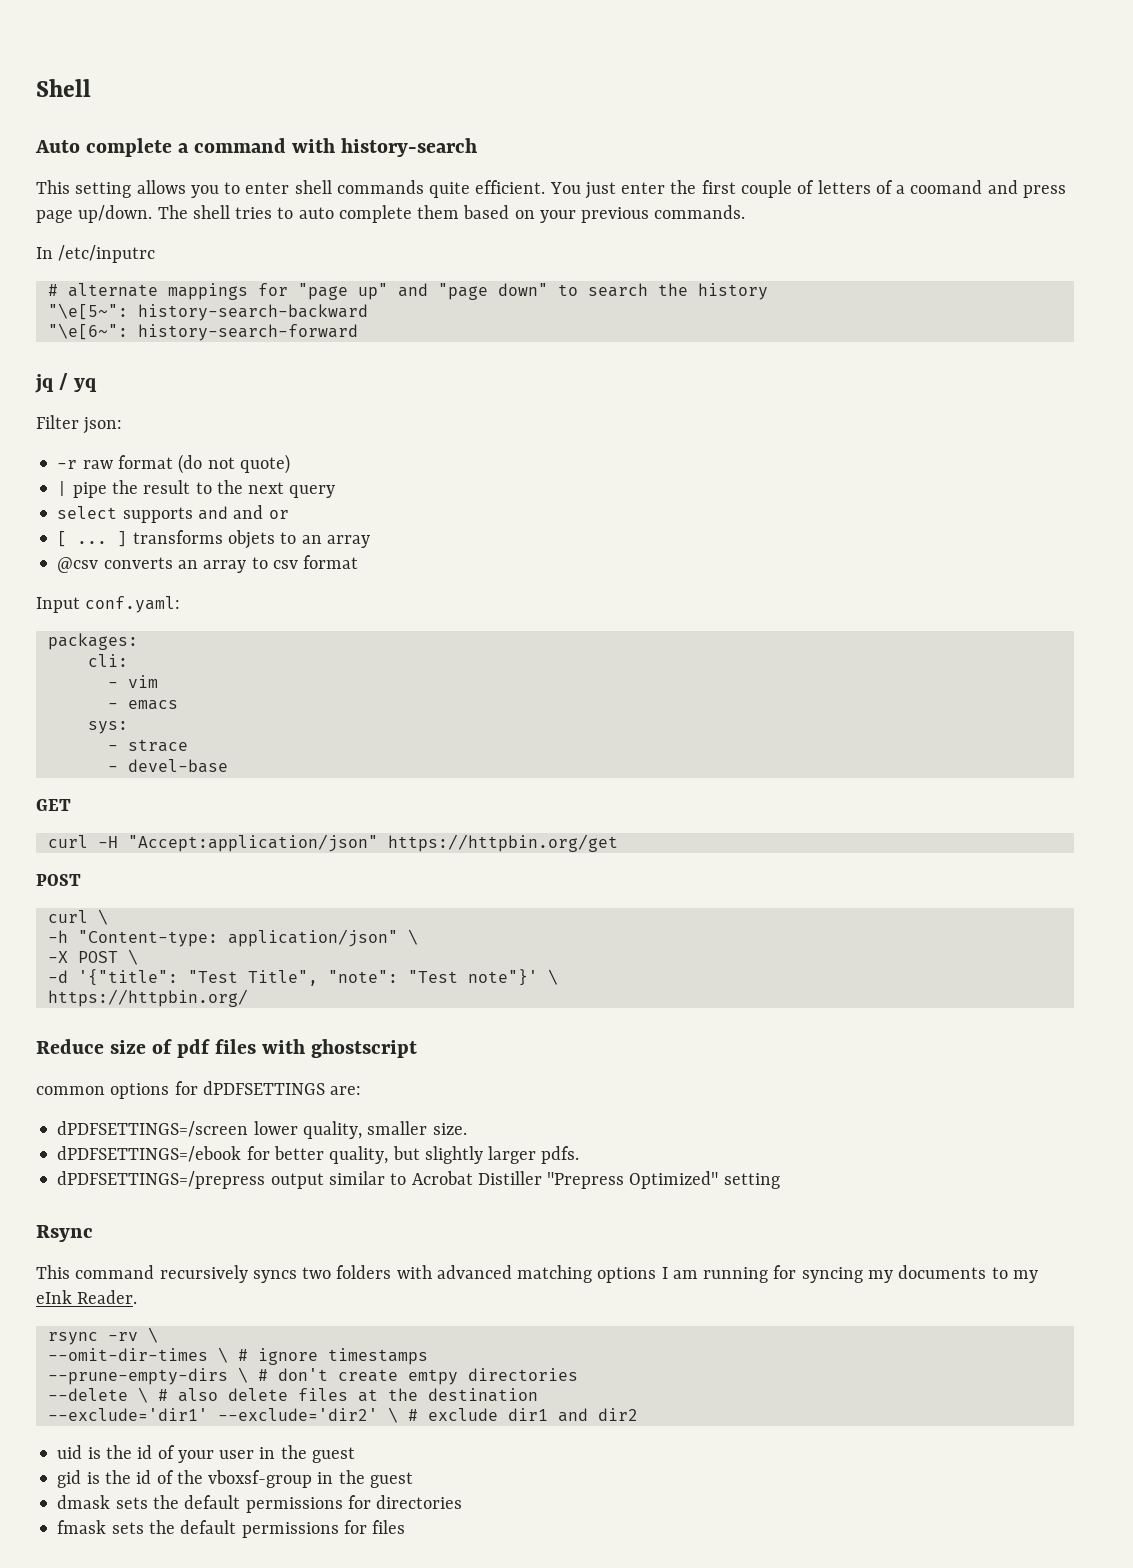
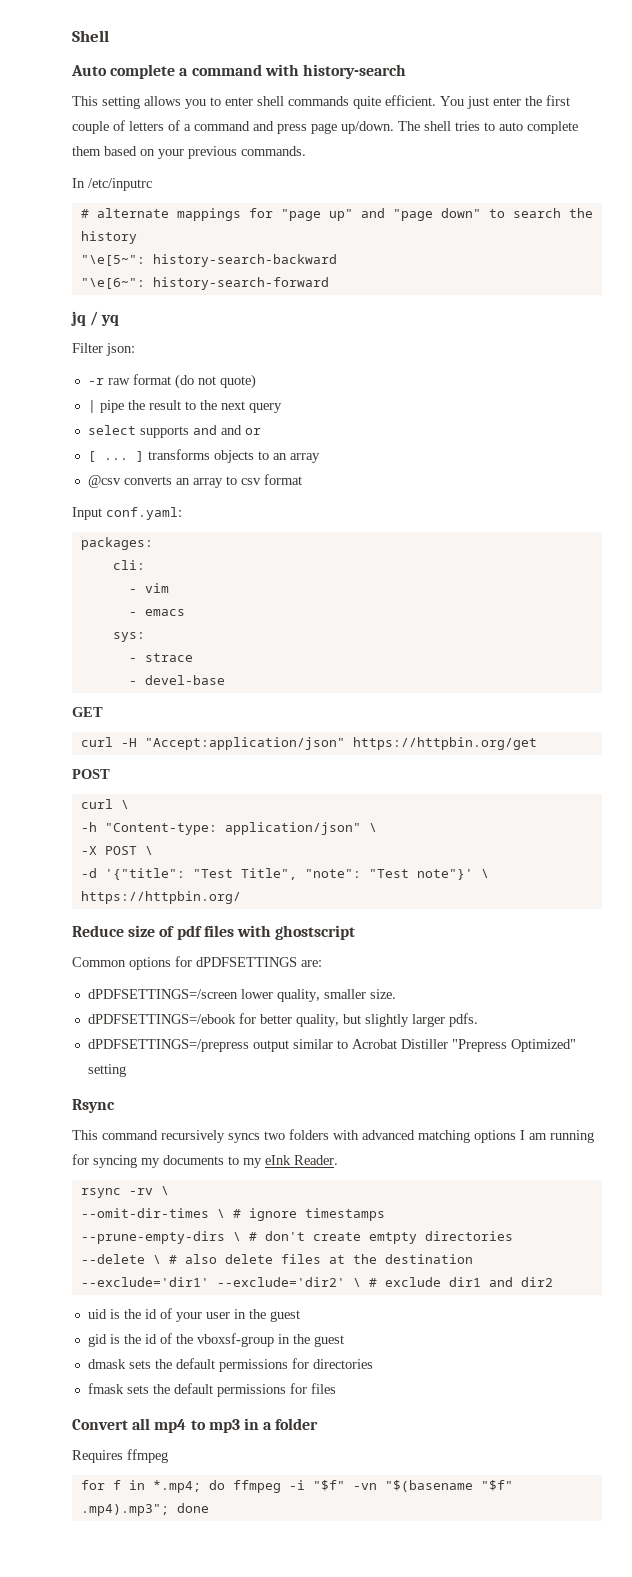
- You just enter the first couple of letters of a coomand and press page up/down.
+ You just enter the first couple of letters of a command and press page up/down.
- [ ... ] transforms objets to an array
+ [ ... ] transforms objects to an array
- common options for dPDFSETTINGS are:
+ Common options for dPDFSETTINGS are:
- --prune-empty-dirs \ # don't create emtpy directories
+ --prune-empty-dirs \ # don't create emtpty directories
+ Convert all mp4 to mp3 in a folder
+ Requires ffmpeg
+ for f in *.mp4; do ffmpeg -i "$f" -vn "$(basename "$f" .mp4).mp3"; done

